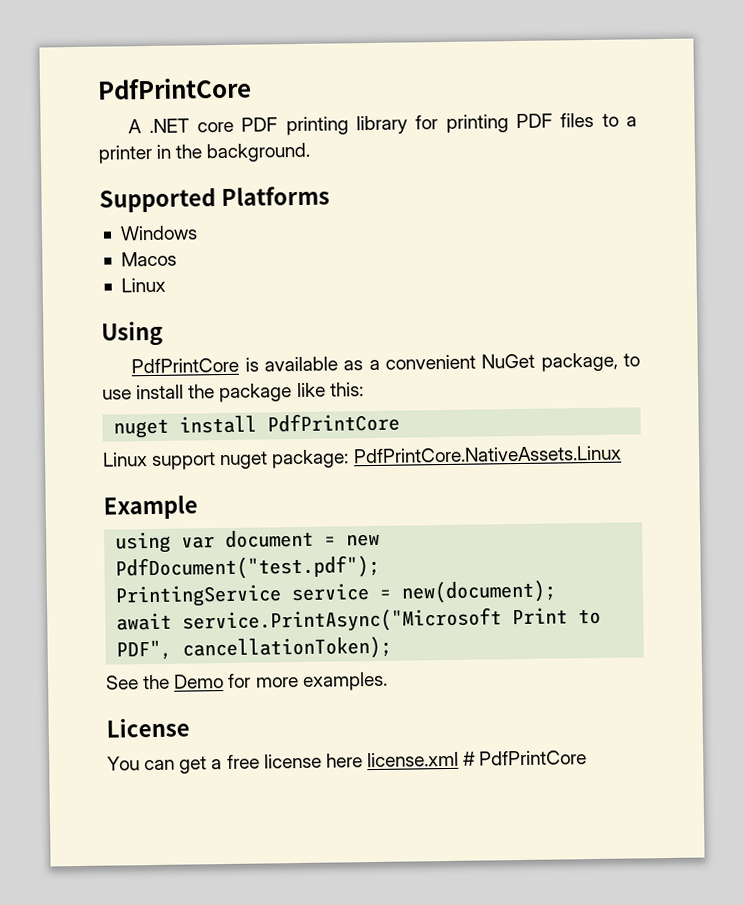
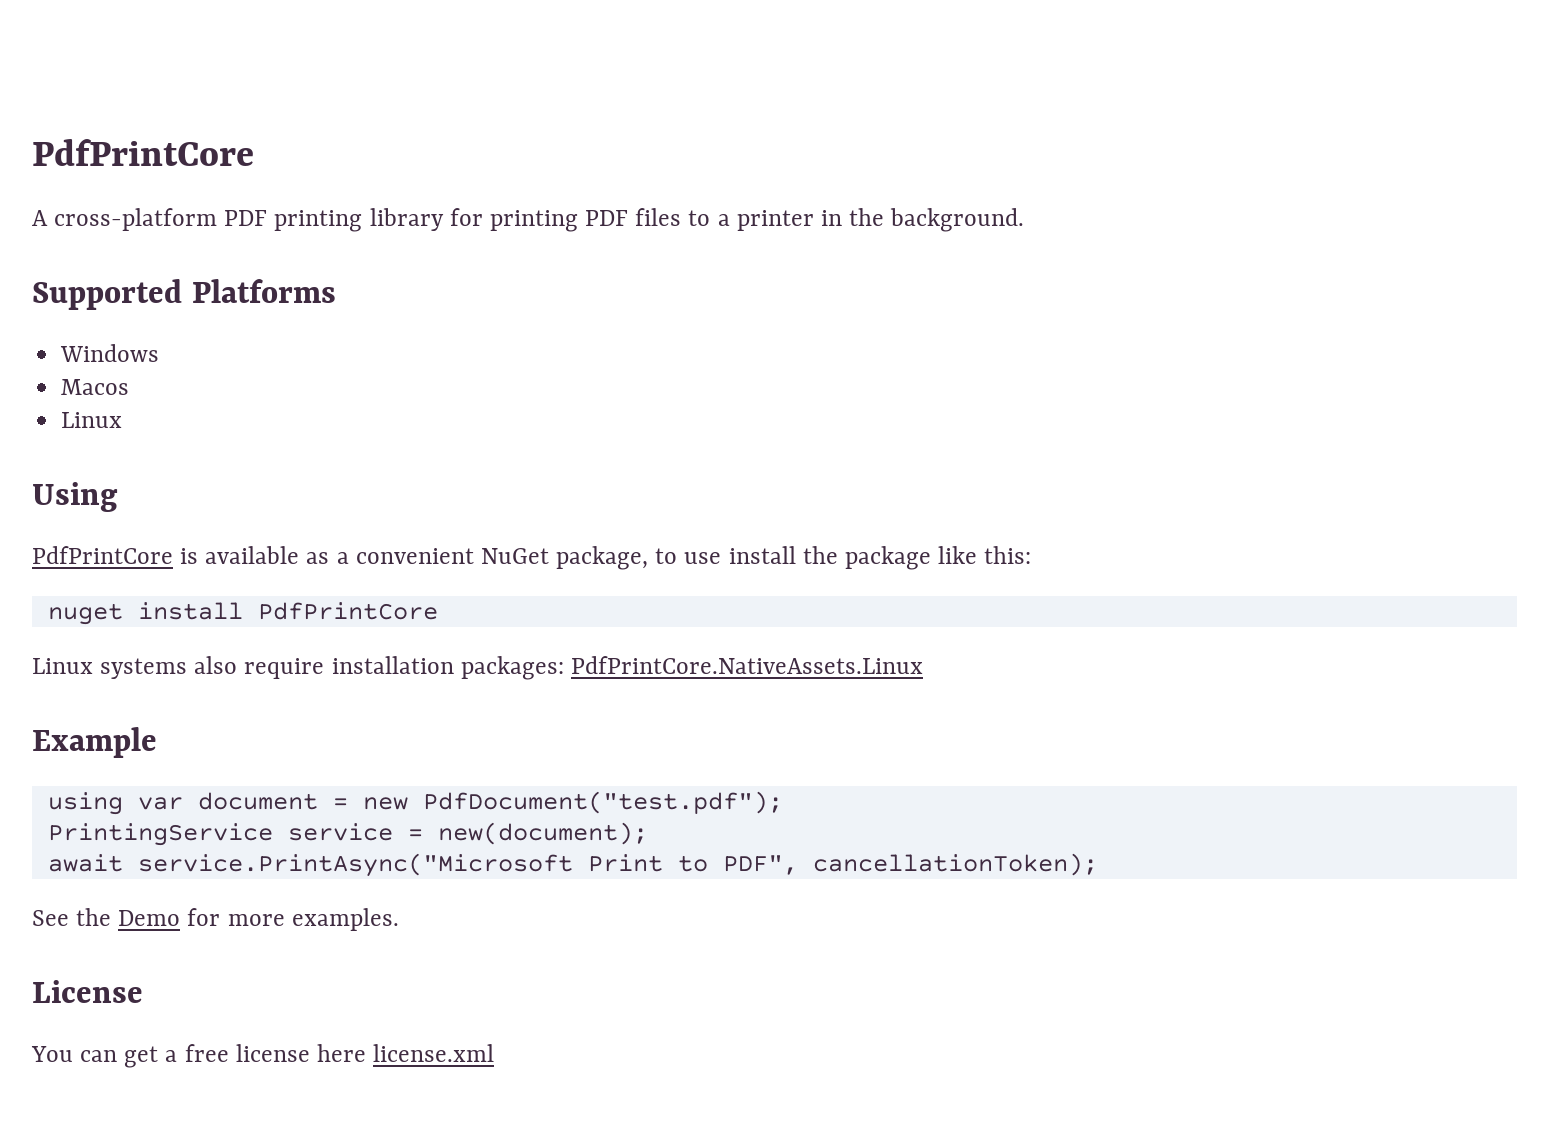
- A .NET core PDF printing library for printing PDF files to a printer in the background.
+ A cross-platform PDF printing library for printing PDF files to a printer in the background.
- Linux support nuget package: PdfPrintCore.NativeAssets.Linux
+ Linux systems also require installation packages: PdfPrintCore.NativeAssets.Linux
- You can get a free license here license.xml # PdfPrintCore
+ You can get a free license here license.xml

